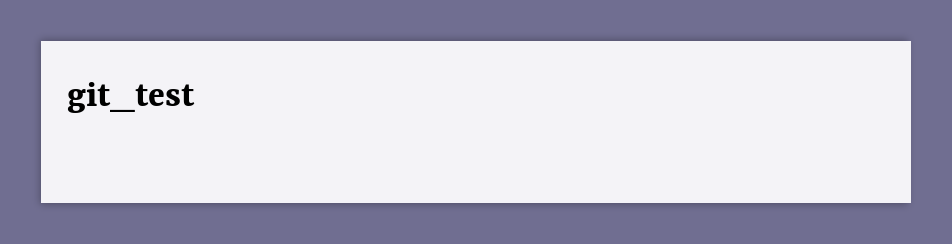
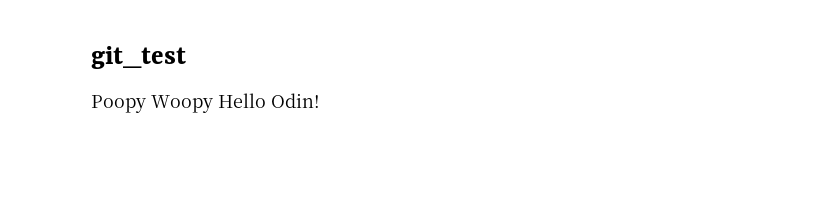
+ Poopy Woopy Hello Odin!

